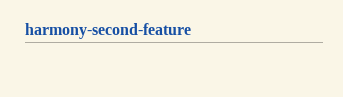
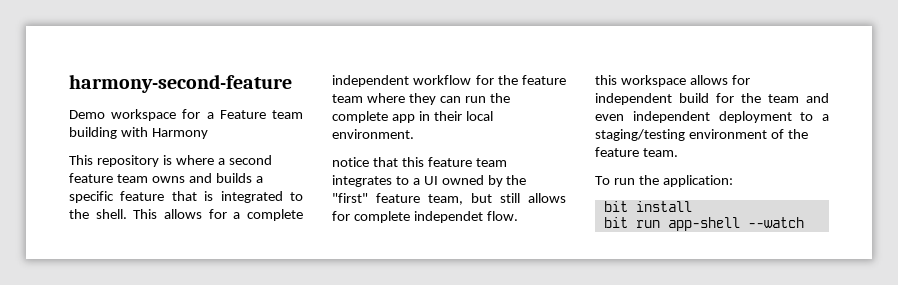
+ Demo workspace for a Feature team building with Harmony
+ This repository is where a second feature team owns and builds a specific feature that is integrated to the shell. This allows for a complete independent workflow for the feature team where they can run the complete app in their local environment.
+ notice that this feature team integrates to a UI owned by the "first" feature team, but still allows for complete independet flow.
+ this workspace allows for independent build for the team and even independent deployment to a staging/testing environment of the feature team.
+ To run the application:
+ bit install
+ bit run app-shell --watch

